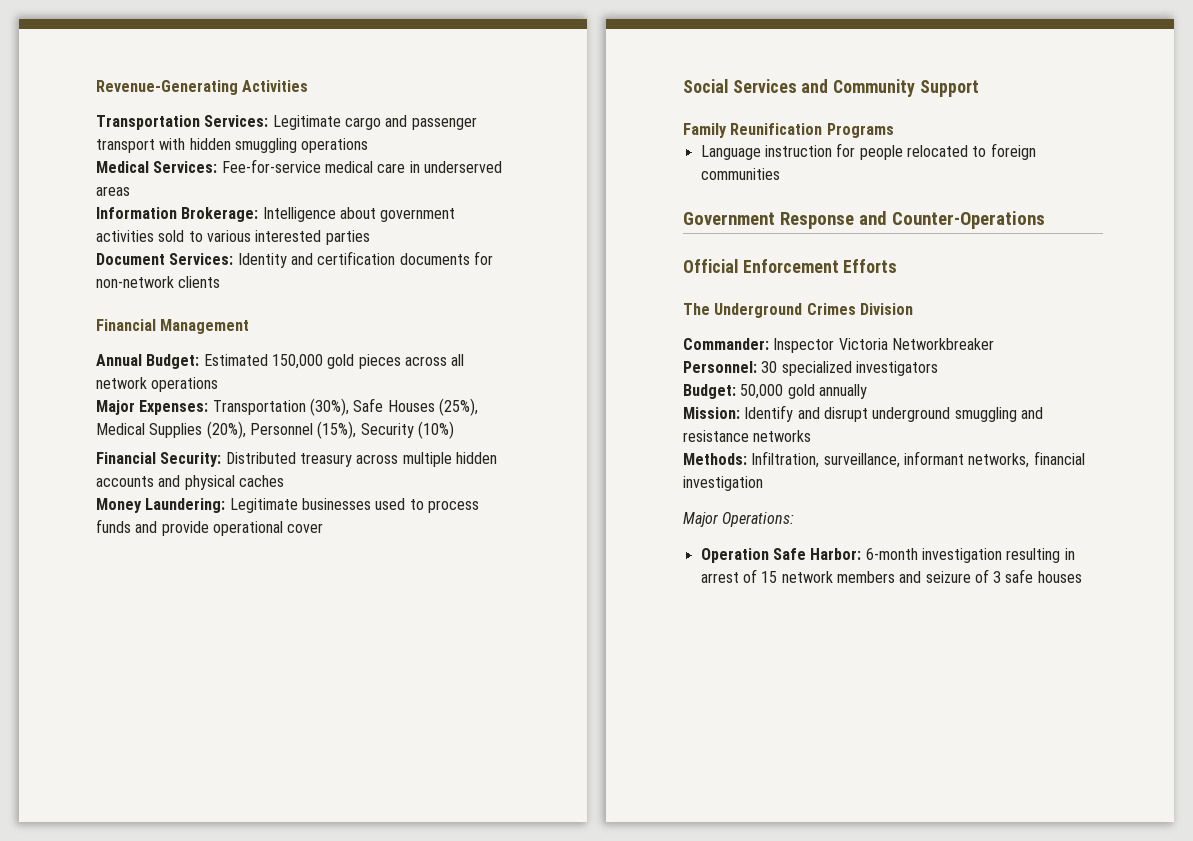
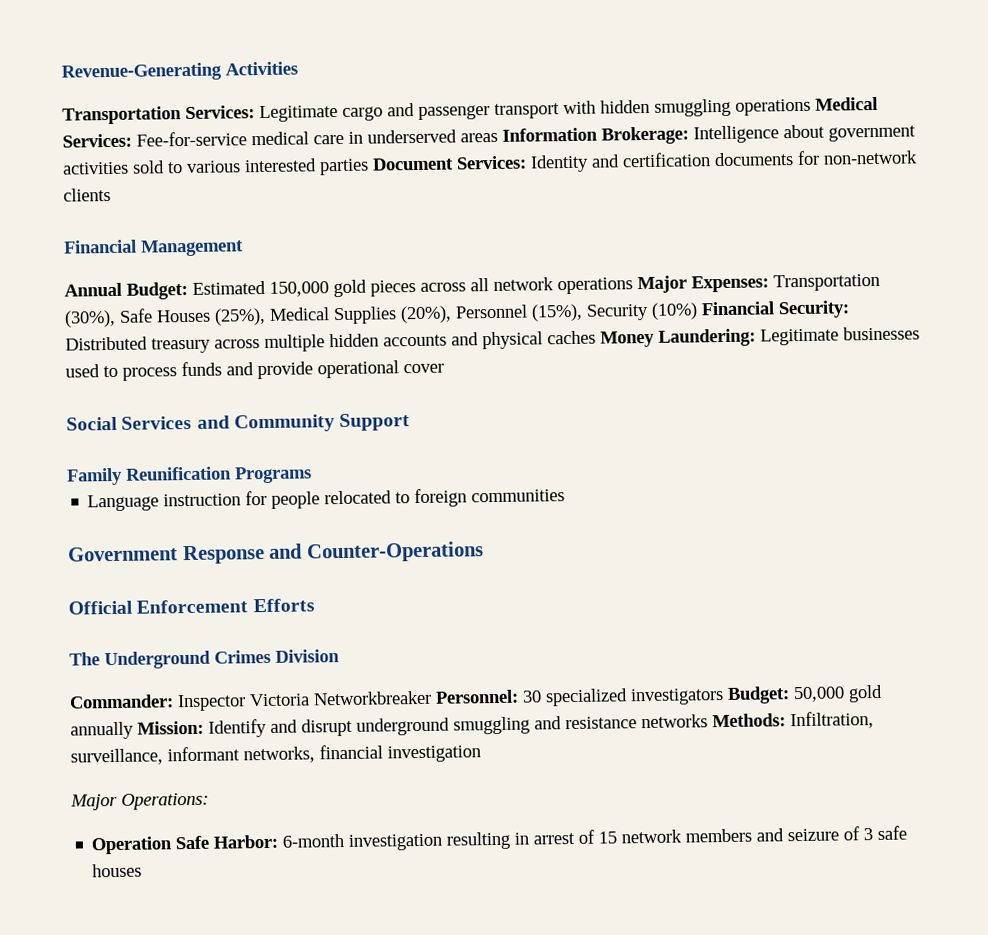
- Transportation Services: Legitimate cargo and passenger transport with hidden smuggling operations
- Medical Services: Fee-for-service medical care in underserved areas
- Information Brokerage: Intelligence about government activities sold to various interested parties
- Document Services: Identity and certification documents for non-network clients
+ Transportation Services: Legitimate cargo and passenger transport with hidden smuggling operations Medical Services: Fee-for-service medical care in underserved areas Information Brokerage: Intelligence about government activities sold to various interested parties Document Services: Identity and certification documents for non-network clients
- Annual Budget: Estimated 150,000 gold pieces across all network operations
- Major Expenses: Transportation (30%), Safe Houses (25%), Medical Supplies (20%), Personnel (15%), Security (10%)
- Financial Security: Distributed treasury across multiple hidden accounts and physical caches
- Money Laundering: Legitimate businesses used to process funds and provide operational cover
+ Annual Budget: Estimated 150,000 gold pieces across all network operations Major Expenses: Transportation (30%), Safe Houses (25%), Medical Supplies (20%), Personnel (15%), Security (10%) Financial Security: Distributed treasury across multiple hidden accounts and physical caches Money Laundering: Legitimate businesses used to process funds and provide operational cover
- Commander: Inspector Victoria Networkbreaker
- Personnel: 30 specialized investigators
- Budget: 50,000 gold annually
- Mission: Identify and disrupt underground smuggling and resistance networks
- Methods: Infiltration, surveillance, informant networks, financial investigation
+ Commander: Inspector Victoria Networkbreaker Personnel: 30 specialized investigators Budget: 50,000 gold annually Mission: Identify and disrupt underground smuggling and resistance networks Methods: Infiltration, surveillance, informant networks, financial investigation

